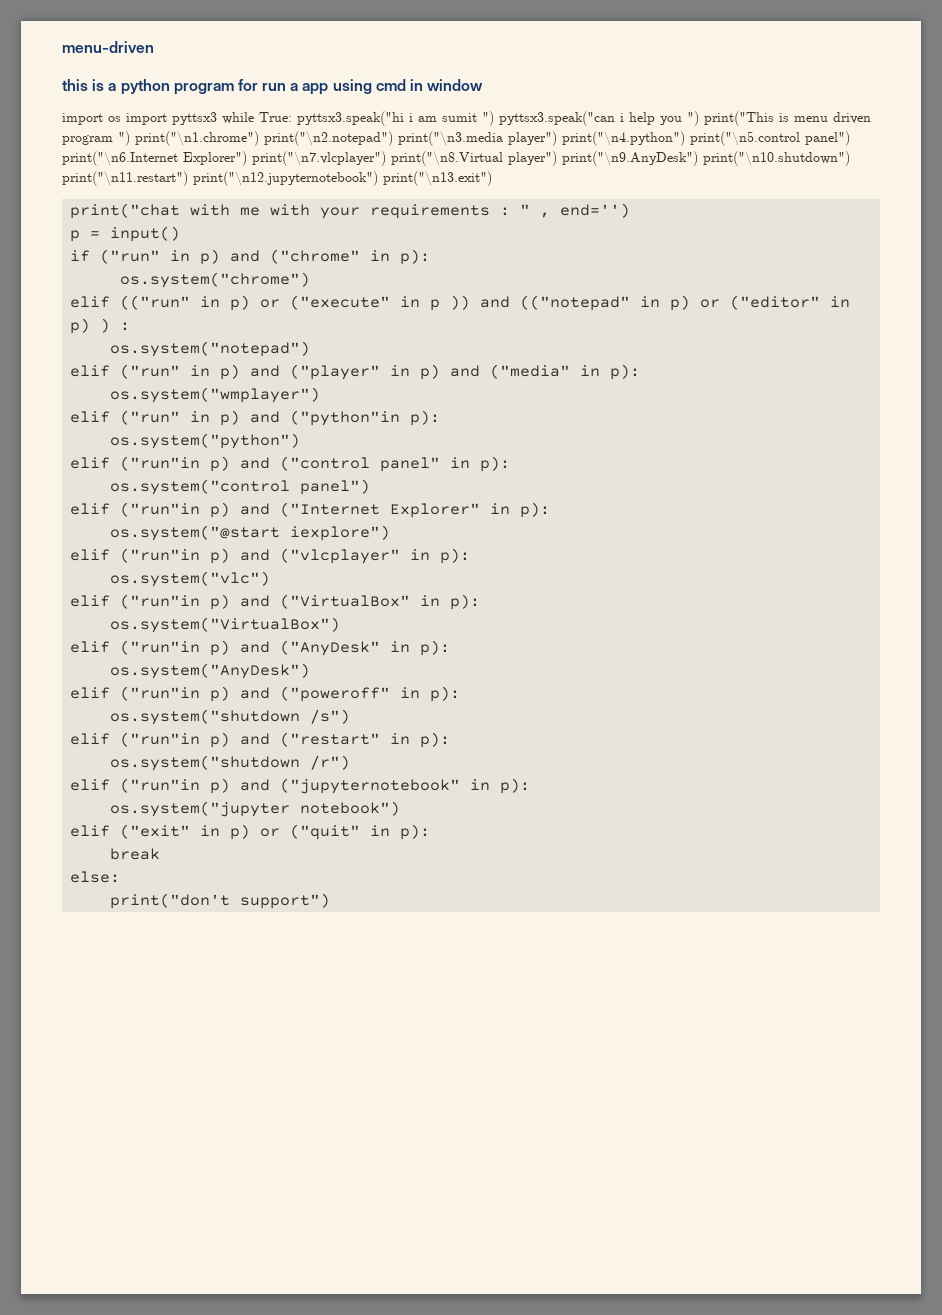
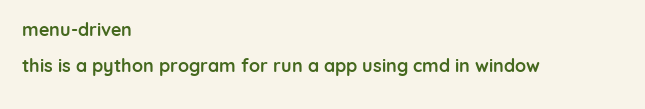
- import os import pyttsx3 while True: pyttsx3.speak("hi i am sumit ") pyttsx3.speak("can i help you ") print("This is menu driven program ") print("\n1.chrome") print("\n2.notepad") print("\n3.media player") print("\n4.python") print("\n5.control panel") print("\n6.Internet Explorer") print("\n7.vlcplayer") print("\n8.Virtual player") print("\n9.AnyDesk") print("\n10.shutdown") print("\n11.restart") print("\n12.jupyternotebook") print("\n13.exit")
- print("chat with me with your requirements : " , end='')
- p = input()
- if ("run" in p) and ("chrome" in p):
- os.system("chrome")
- elif (("run" in p) or ("execute" in p )) and (("notepad" in p) or ("editor" in p) ) :
- os.system("notepad")
- elif ("run" in p) and ("player" in p) and ("media" in p):
- os.system("wmplayer")
- elif ("run" in p) and ("python"in p):
- os.system("python")
- elif ("run"in p) and ("control panel" in p):
- os.system("control panel")
- elif ("run"in p) and ("Internet Explorer" in p):
- os.system("@start iexplore")
- elif ("run"in p) and ("vlcplayer" in p):
- os.system("vlc")
- elif ("run"in p) and ("VirtualBox" in p):
- os.system("VirtualBox")
- elif ("run"in p) and ("AnyDesk" in p):
- os.system("AnyDesk")
- elif ("run"in p) and ("poweroff" in p):
- os.system("shutdown /s")
- elif ("run"in p) and ("restart" in p):
- os.system("shutdown /r")
- elif ("run"in p) and ("jupyternotebook" in p):
- os.system("jupyter notebook")
- elif ("exit" in p) or ("quit" in p):
- break
- else:
- print("don't support")

